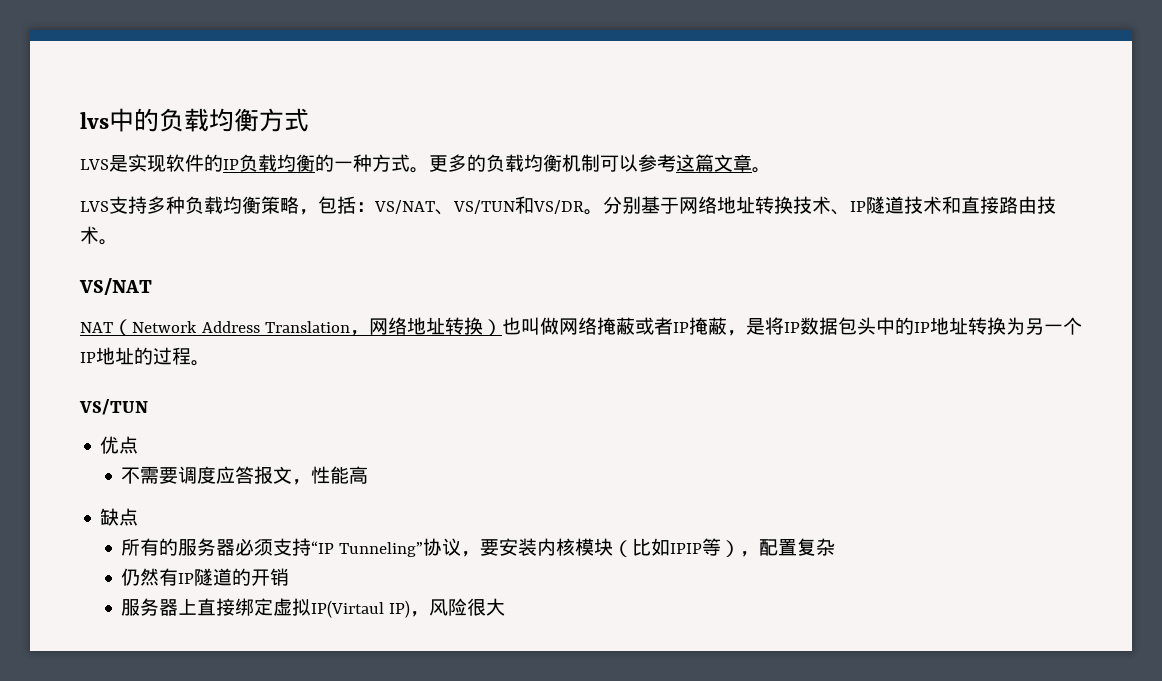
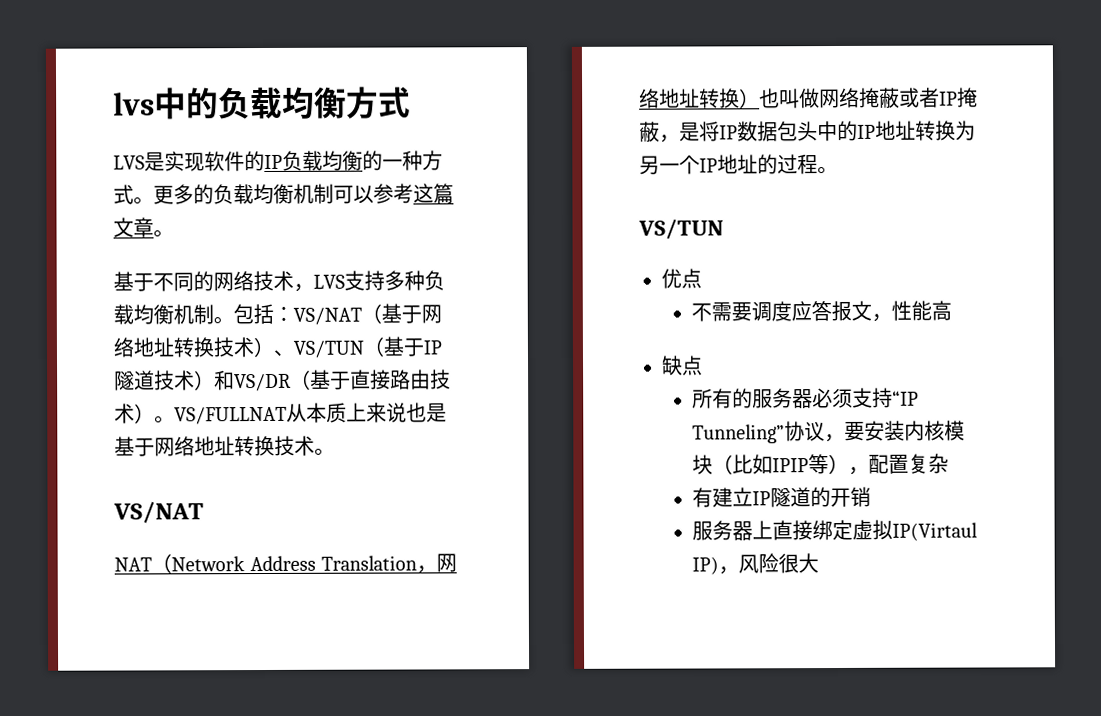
- LVS支持多种负载均衡策略，包括：VS/NAT、VS/TUN和VS/DR。分别基于网络地址转换技术、IP隧道技术和直接路由技术。
+ 基于不同的网络技术，LVS支持多种负载均衡机制。包括：VS/NAT（基于网络地址转换技术）、VS/TUN（基于IP隧道技术）和VS/DR（基于直接路由技术）。VS/FULLNAT从本质上来说也是基于网络地址转换技术。
- 仍然有IP隧道的开销
+ 有建立IP隧道的开销

